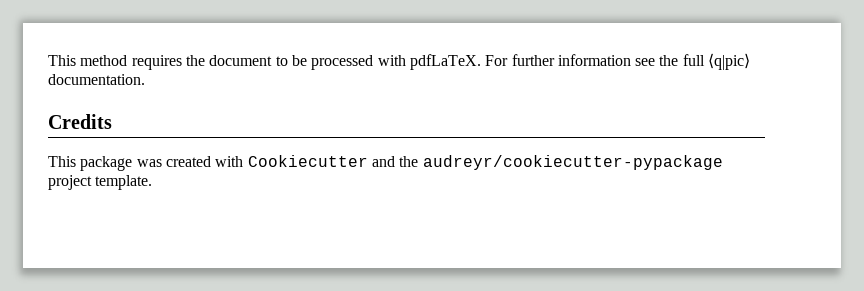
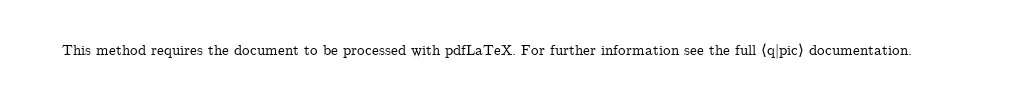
- Credits
- This package was created with Cookiecutter and the audreyr/cookiecutter-pypackage project template.

